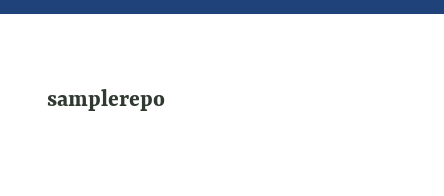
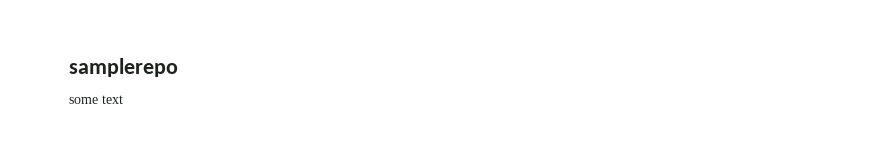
+ some text

